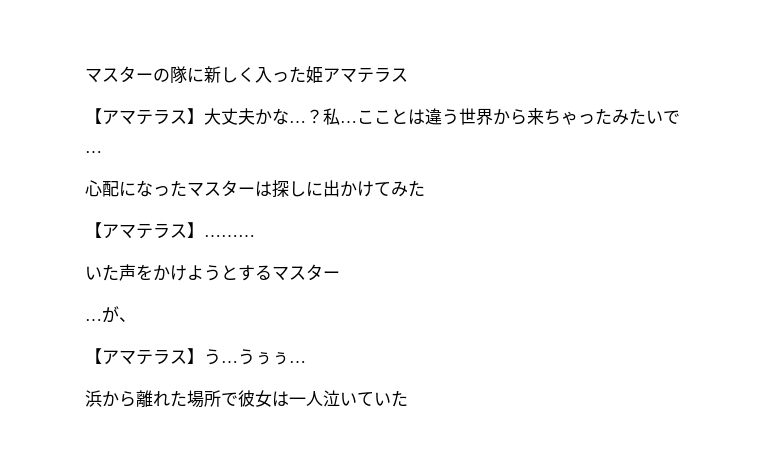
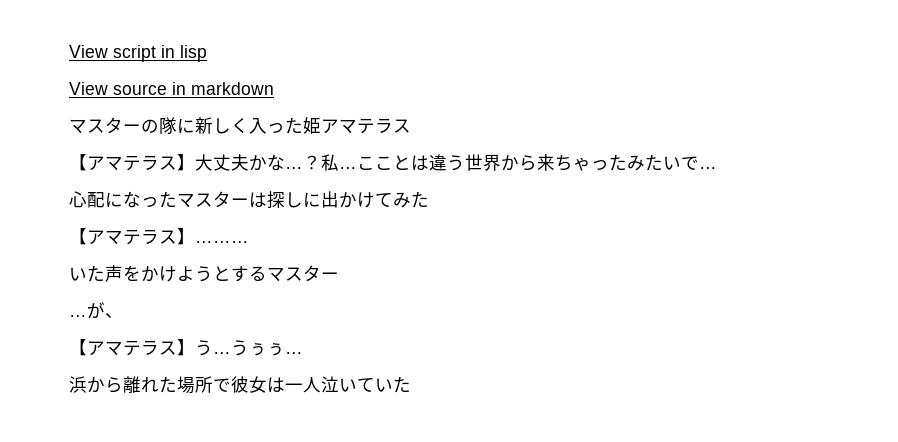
+ View script in lisp
+ View source in markdown

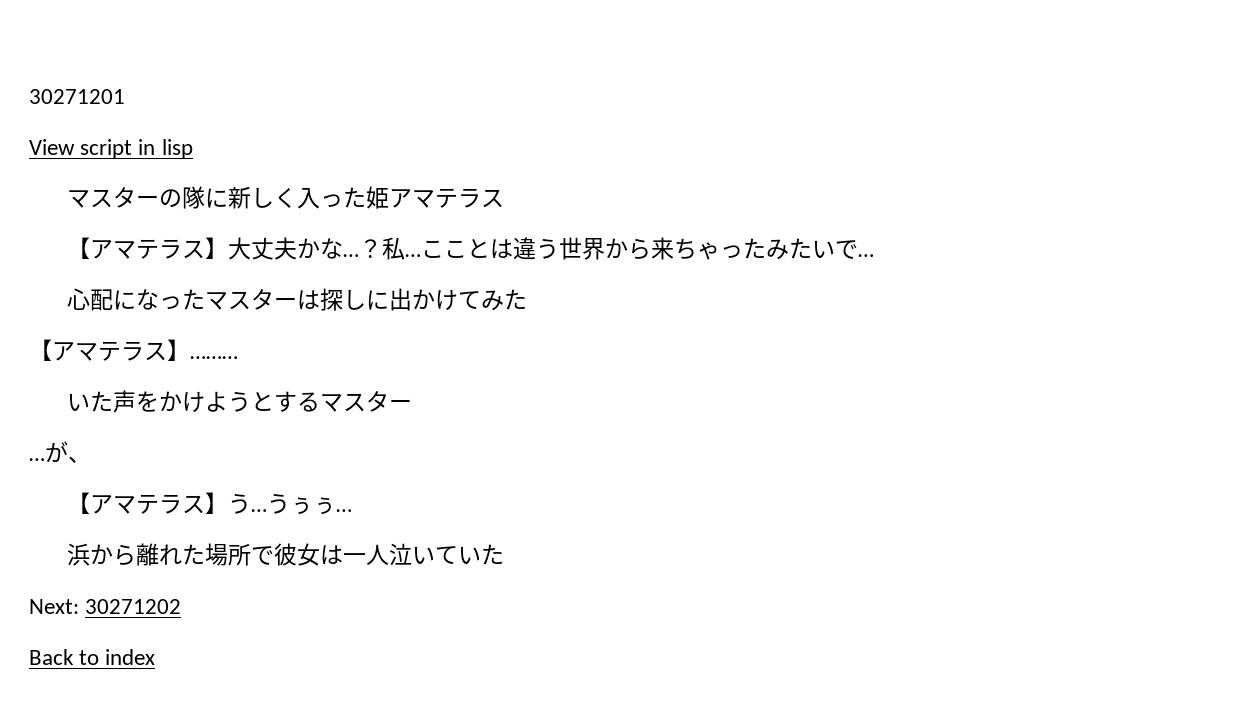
+ 30271201
- View source in markdown
+ Next: 30271202
+ Back to index

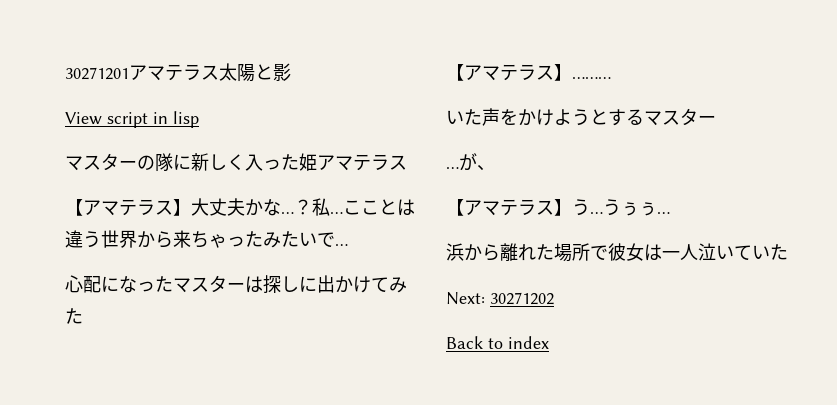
- 30271201
+ 30271201アマテラス太陽と影

